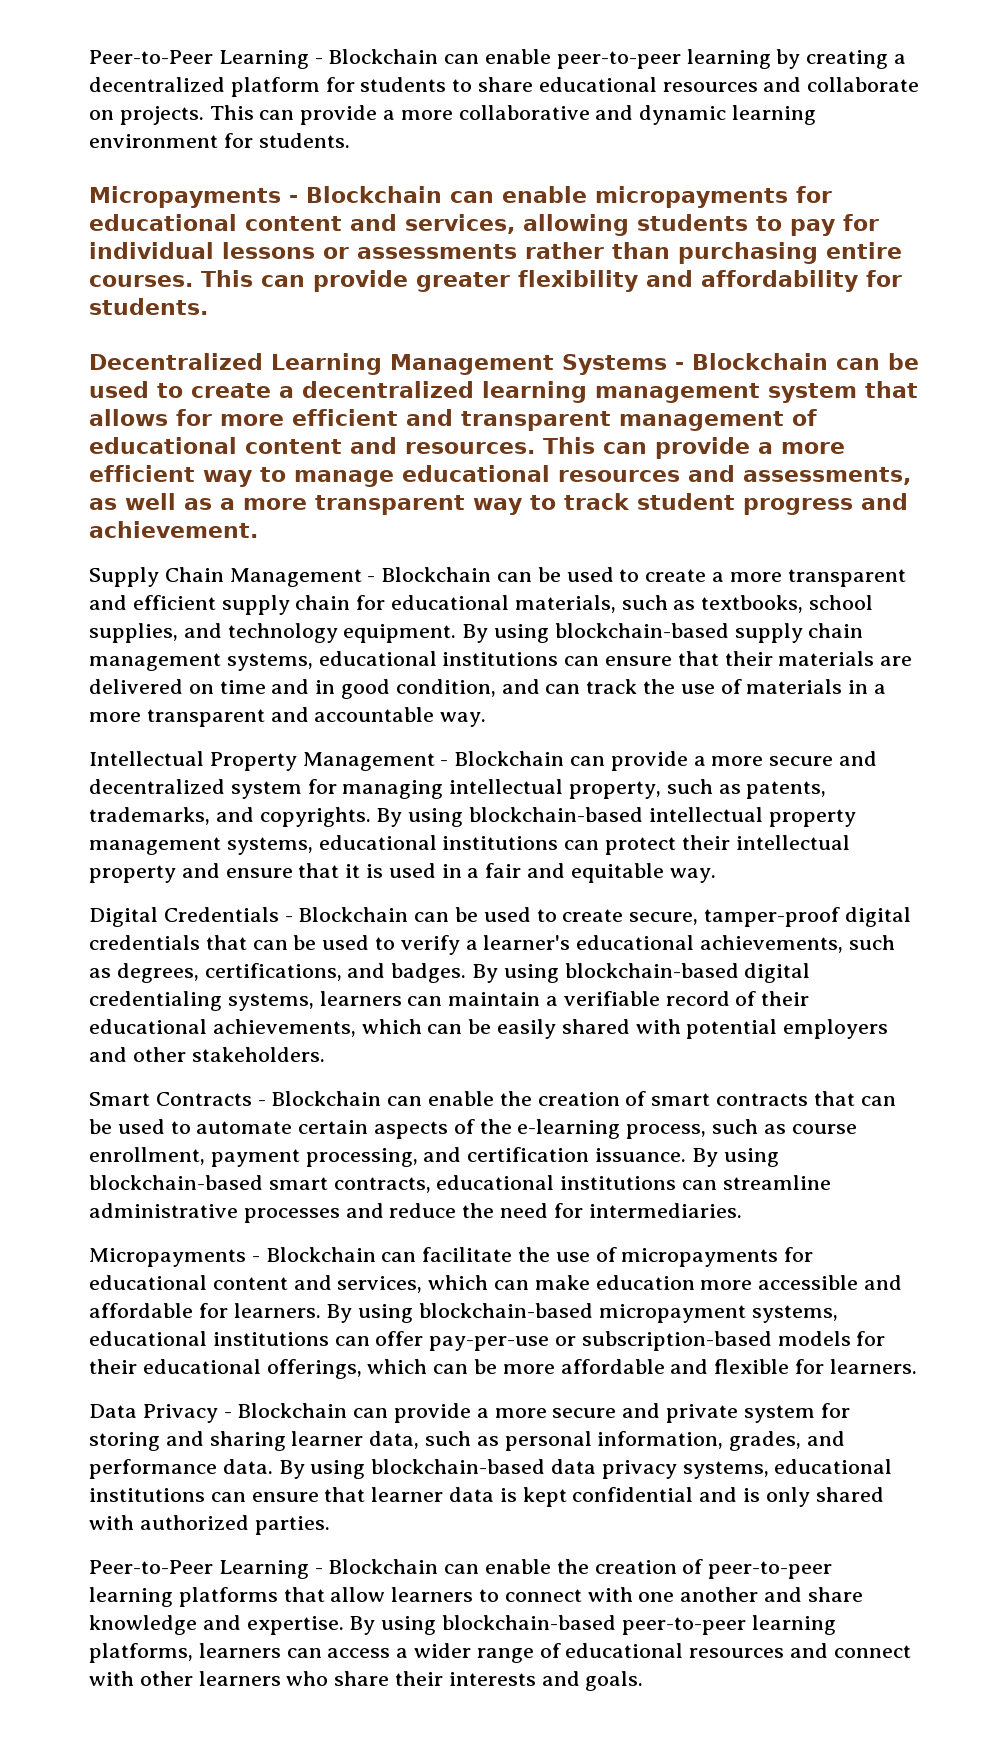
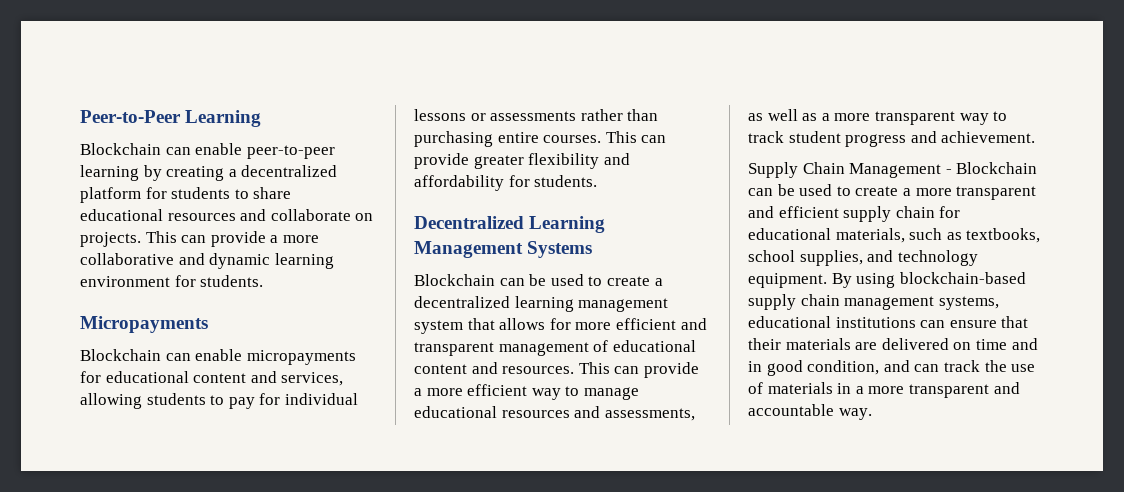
- Peer-to-Peer Learning - Blockchain can enable peer-to-peer learning by creating a decentralized platform for students to share educational resources and collaborate on projects.
+ Peer-to-Peer Learning
+ Blockchain can enable peer-to-peer learning by creating a decentralized platform for students to share educational resources and collaborate on projects.
- Micropayments - Blockchain can enable micropayments for educational content and services, allowing students to pay for individual lessons or assessments rather than purchasing entire courses.
+ Micropayments
+ Blockchain can enable micropayments for educational content and services, allowing students to pay for individual lessons or assessments rather than purchasing entire courses.
- Decentralized Learning Management Systems - Blockchain can be used to create a decentralized learning management system that allows for more efficient and transparent management of educational content and resources.
+ Decentralized Learning Management Systems
+ Blockchain can be used to create a decentralized learning management system that allows for more efficient and transparent management of educational content and resources.
- Intellectual Property Management - Blockchain can provide a more secure and decentralized system for managing intellectual property, such as patents, trademarks, and copyrights. By using blockchain-based intellectual property management systems, educational institutions can protect their intellectual property and ensure that it is used in a fair and equitable way.
- Digital Credentials - Blockchain can be used to create secure, tamper-proof digital credentials that can be used to verify a learner's educational achievements, such as degrees, certifications, and badges. By using blockchain-based digital credentialing systems, learners can maintain a verifiable record of their educational achievements, which can be easily shared with potential employers and other stakeholders.
- Smart Contracts - Blockchain can enable the creation of smart contracts that can be used to automate certain aspects of the e-learning process, such as course enrollment, payment processing, and certification issuance. By using blockchain-based smart contracts, educational institutions can streamline administrative processes and reduce the need for intermediaries.
- Micropayments - Blockchain can facilitate the use of micropayments for educational content and services, which can make education more accessible and affordable for learners. By using blockchain-based micropayment systems, educational institutions can offer pay-per-use or subscription-based models for their educational offerings, which can be more affordable and flexible for learners.
- Data Privacy - Blockchain can provide a more secure and private system for storing and sharing learner data, such as personal information, grades, and performance data. By using blockchain-based data privacy systems, educational institutions can ensure that learner data is kept confidential and is only shared with authorized parties.
- Peer-to-Peer Learning - Blockchain can enable the creation of peer-to-peer learning platforms that allow learners to connect with one another and share knowledge and expertise. By using blockchain-based peer-to-peer learning platforms, learners can access a wider range of educational resources and connect with other learners who share their interests and goals.

